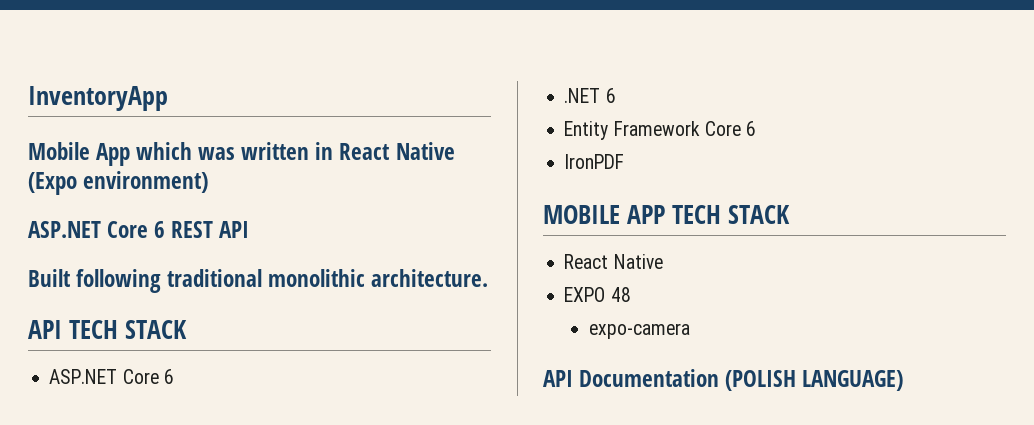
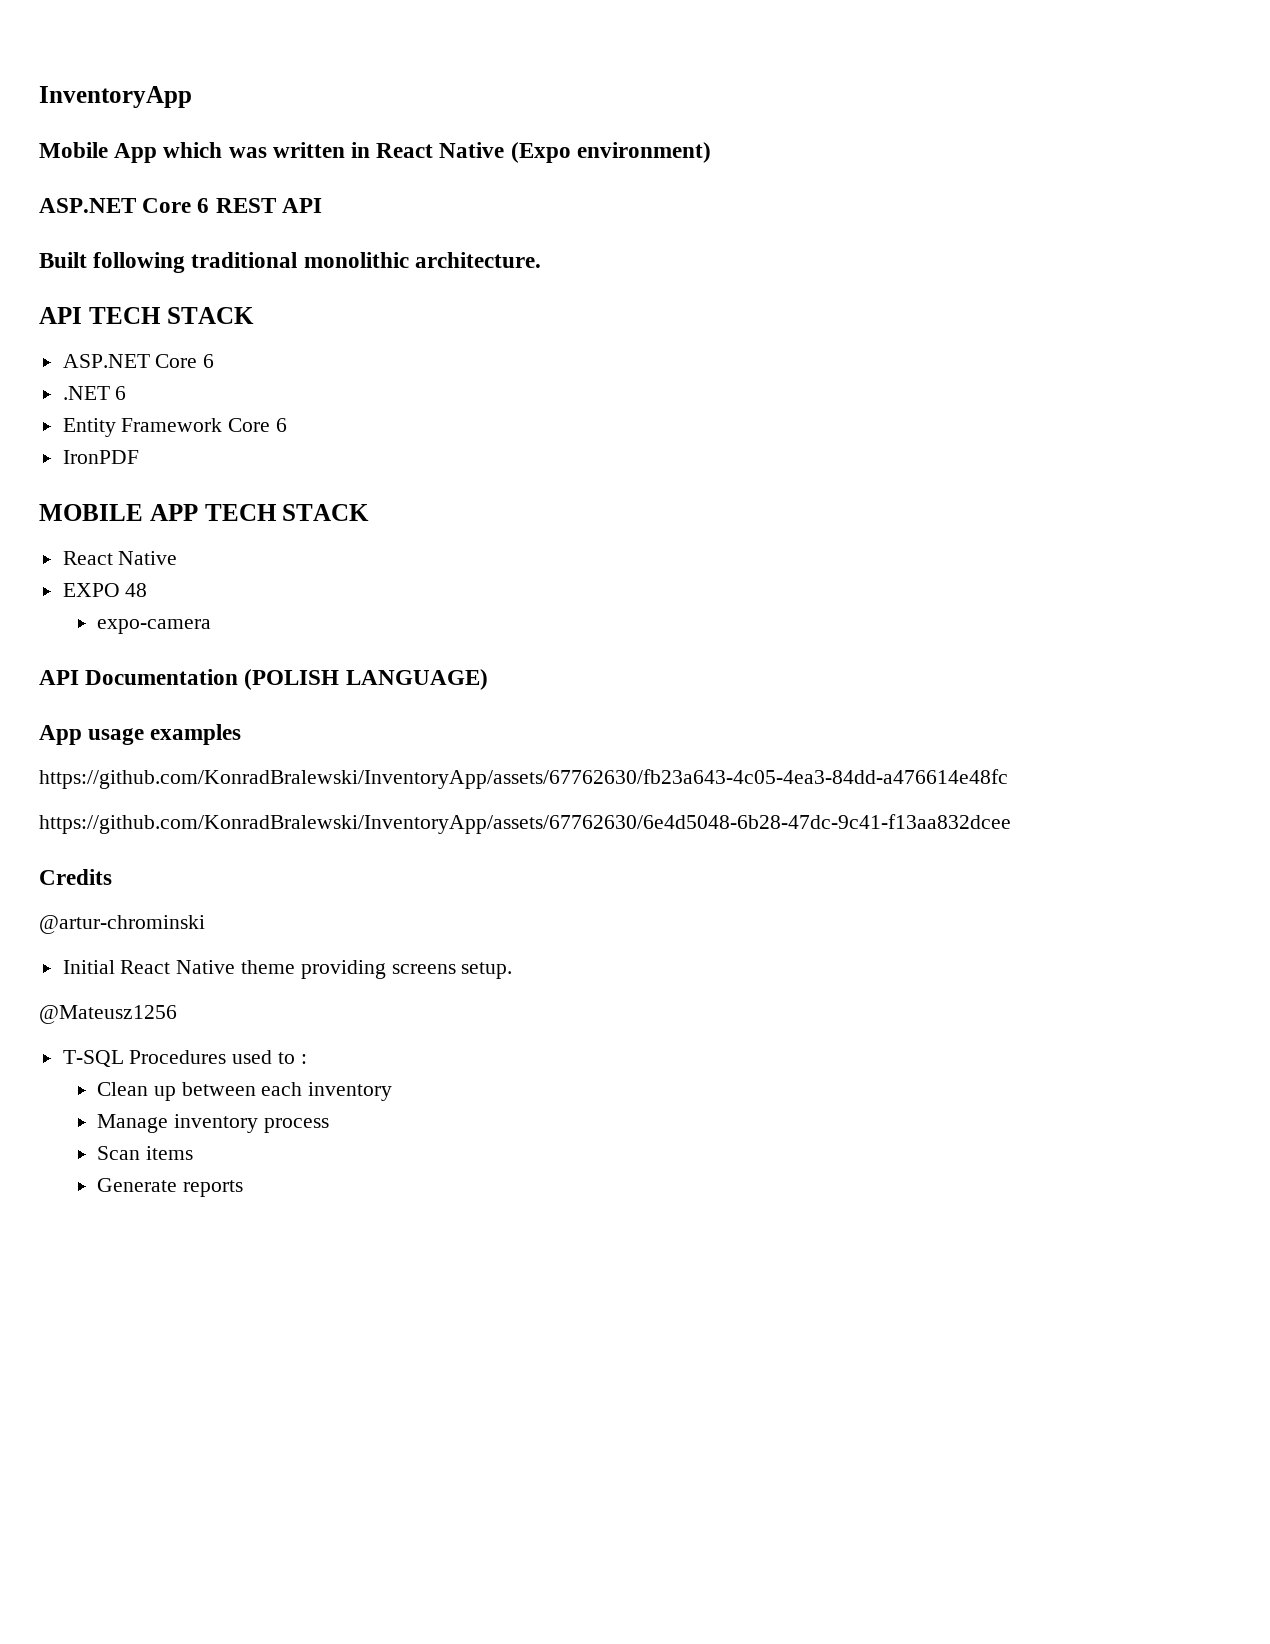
+ App usage examples
+ https://github.com/KonradBralewski/InventoryApp/assets/67762630/fb23a643-4c05-4ea3-84dd-a476614e48fc
+ https://github.com/KonradBralewski/InventoryApp/assets/67762630/6e4d5048-6b28-47dc-9c41-f13aa832dcee
+ Credits
+ @artur-chrominski
+ Initial React Native theme providing screens setup.
+ @Mateusz1256
+ T-SQL Procedures used to :
+ Clean up between each inventory
+ Manage inventory process
+ Scan items
+ Generate reports

